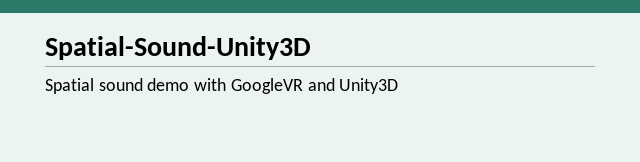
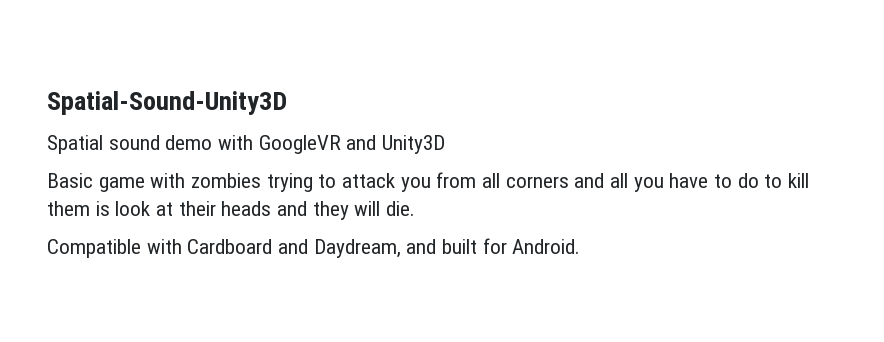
+ Basic game with zombies trying to attack you from all corners and all you have to do to kill them is look at their heads and they will die.
+ Compatible with Cardboard and Daydream, and built for Android.

